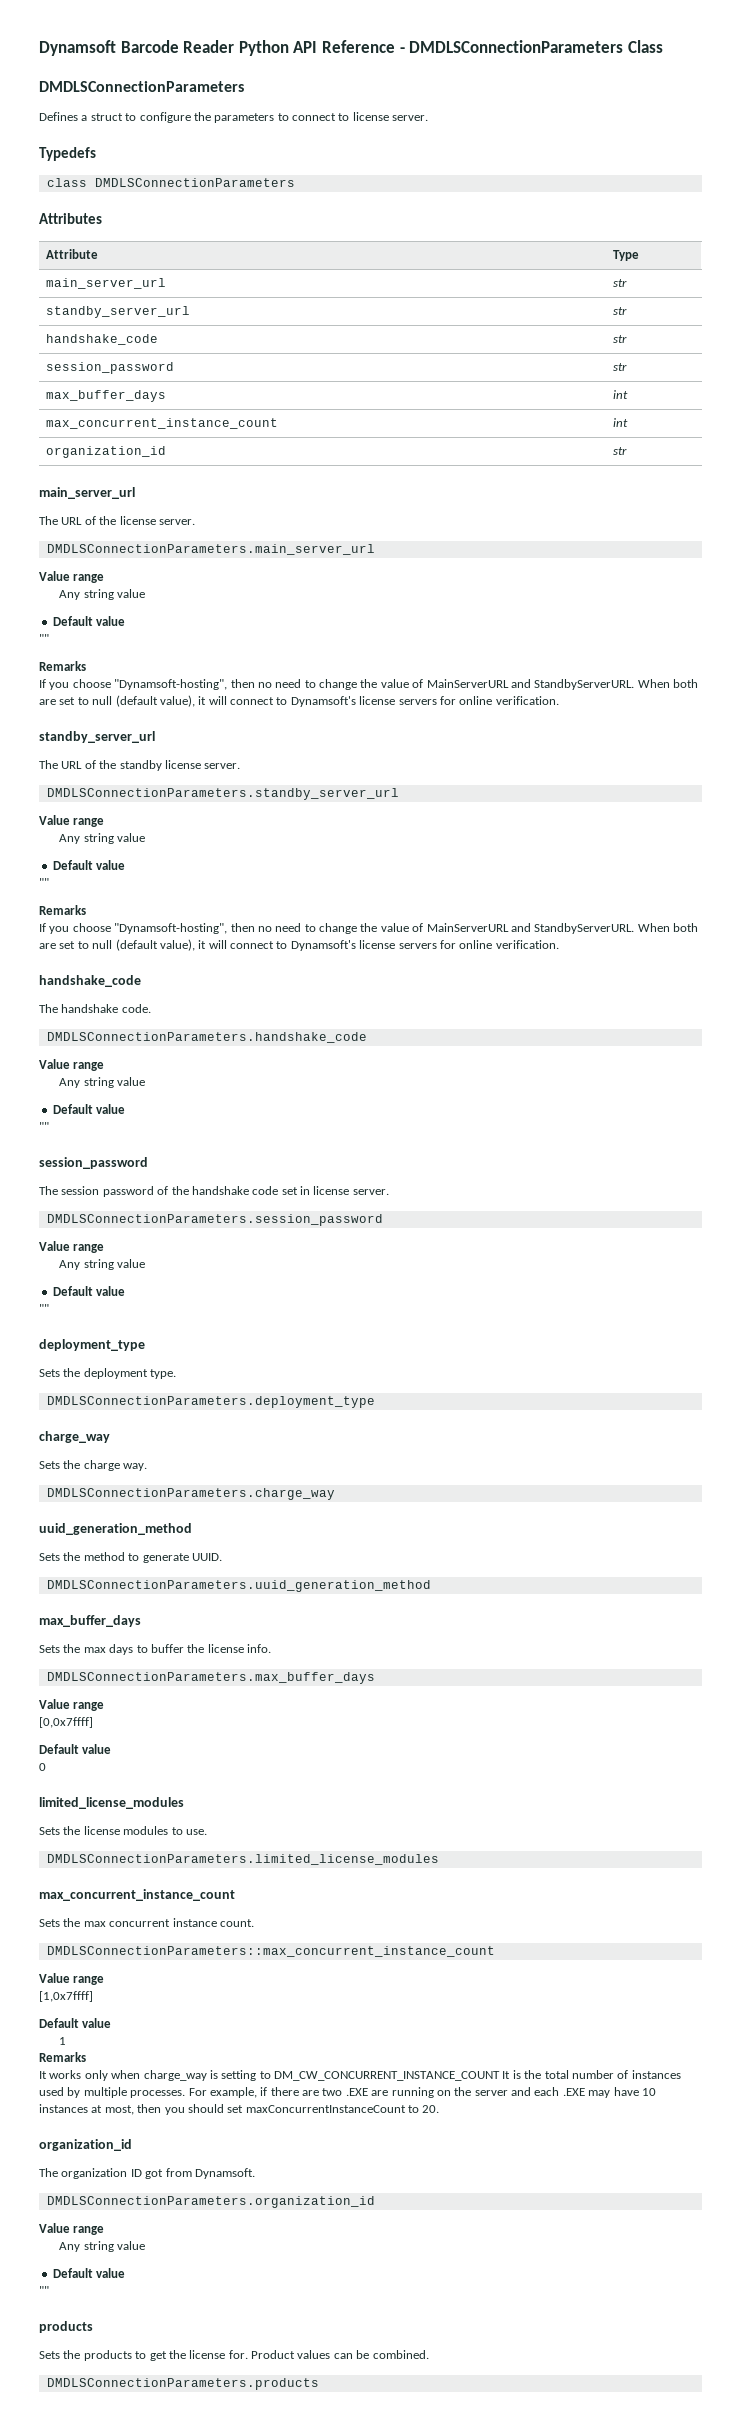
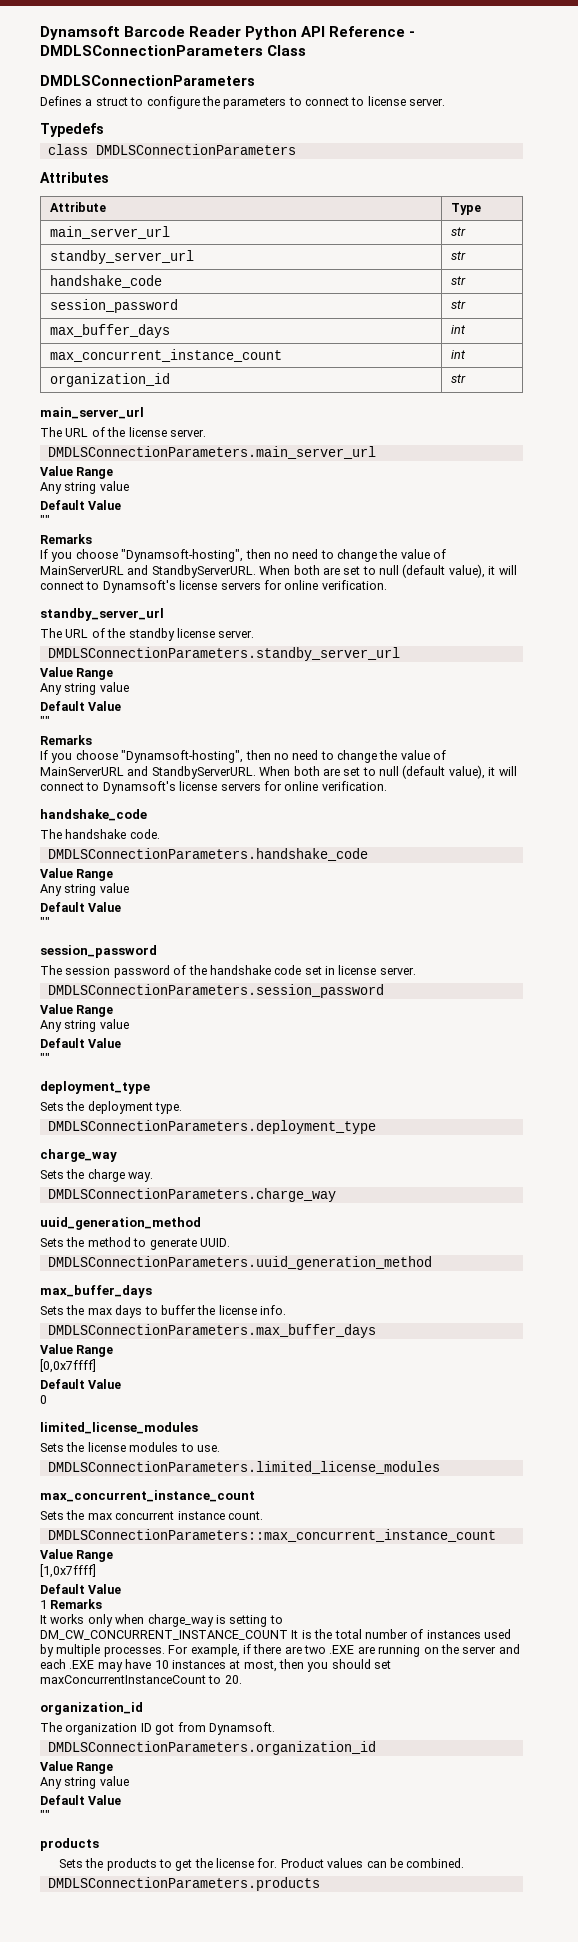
  DMDLSConnectionParameters.main_server_url
- Value range
+ Value Range
  Any string value
- Default value
+ Default Value
  DMDLSConnectionParameters.standby_server_url
- Value range
+ Value Range
  Any string value
- Default value
+ Default Value
  DMDLSConnectionParameters.handshake_code
- Value range
+ Value Range
  Any string value
- Default value
+ Default Value
  DMDLSConnectionParameters.session_password
- Value range
+ Value Range
  Any string value
- Default value
+ Default Value
  DMDLSConnectionParameters.max_buffer_days
- Value range
+ Value Range
  [0,0x7ffff]
- Default value
+ Default Value
  DMDLSConnectionParameters::max_concurrent_instance_count
- Value range
+ Value Range
  [1,0x7ffff]
- Default value
- 1
- Remarks
+ Default Value
+ 1 Remarks
  DMDLSConnectionParameters.organization_id
- Value range
+ Value Range
  Any string value
- Default value
+ Default Value

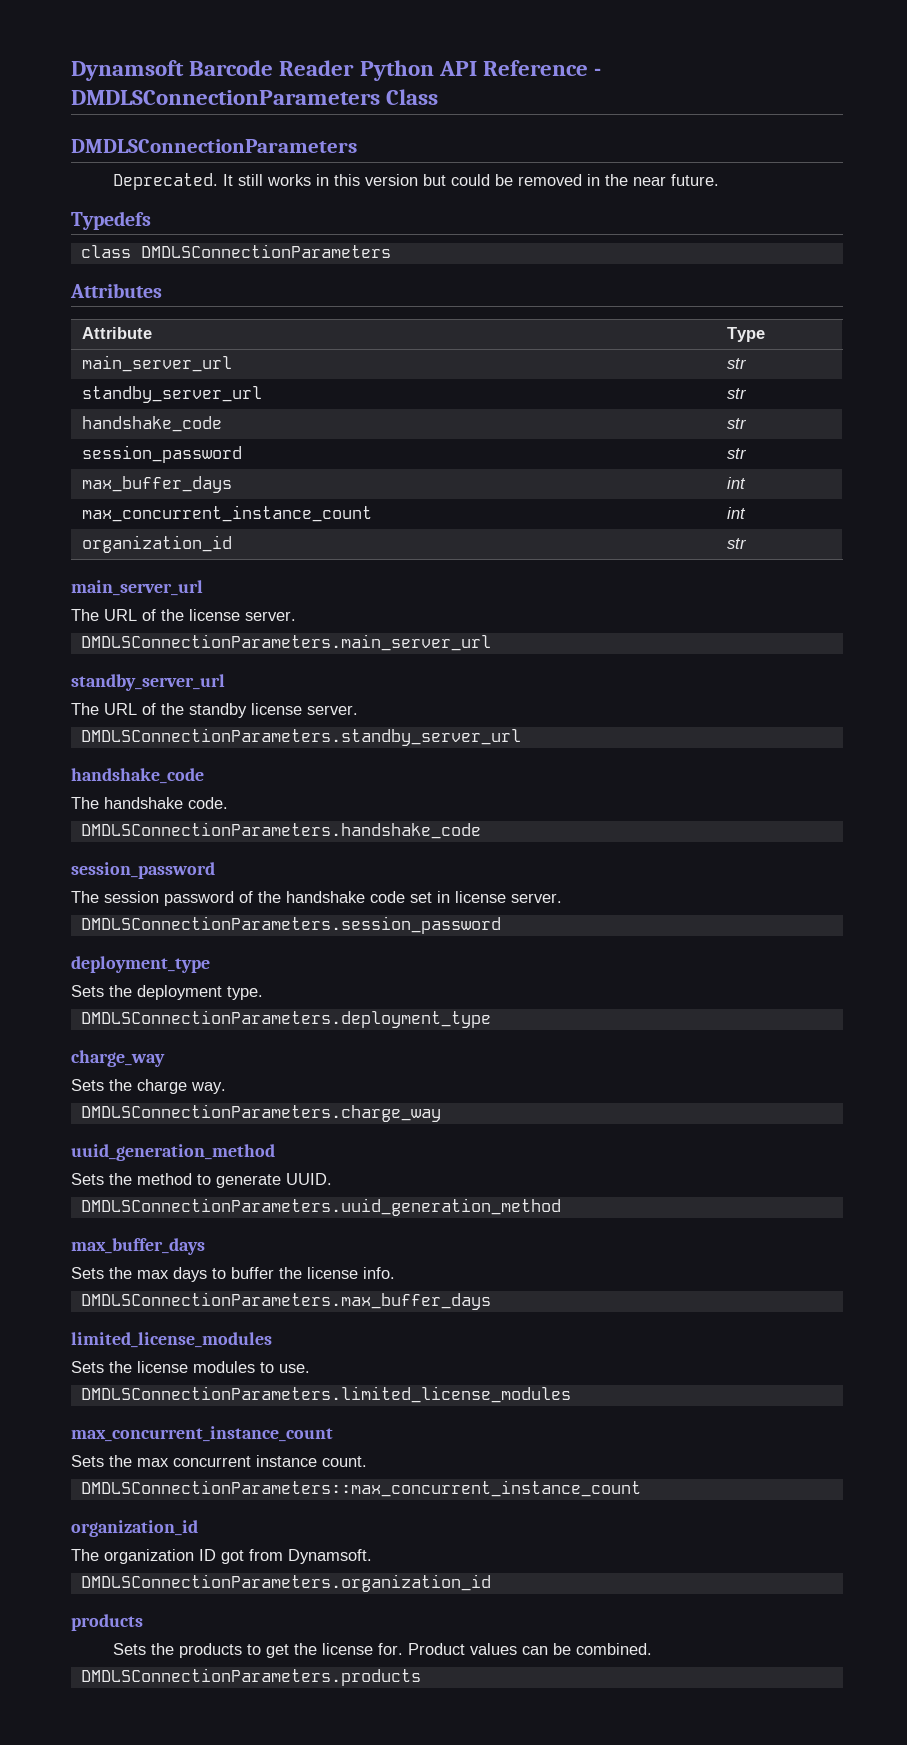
- Defines a struct to configure the parameters to connect to license server.
+ Deprecated. It still works in this version but could be removed in the near future.
  DMDLSConnectionParameters.main_server_url
- Value Range
- Any string value
- Default Value
- ""
- Remarks
- If you choose "Dynamsoft-hosting", then no need to change the value of MainServerURL and StandbyServerURL. When both are set to null (default value), it will connect to Dynamsoft's license servers for online verification.
  DMDLSConnectionParameters.standby_server_url
- Value Range
- Any string value
- Default Value
- ""
- Remarks
- If you choose "Dynamsoft-hosting", then no need to change the value of MainServerURL and StandbyServerURL. When both are set to null (default value), it will connect to Dynamsoft's license servers for online verification.
  DMDLSConnectionParameters.handshake_code
- Value Range
- Any string value
- Default Value
- ""
  DMDLSConnectionParameters.session_password
- Value Range
- Any string value
- Default Value
- ""
  DMDLSConnectionParameters.max_buffer_days
- Value Range
- [0,0x7ffff]
- Default Value
- 0
  DMDLSConnectionParameters::max_concurrent_instance_count
- Value Range
- [1,0x7ffff]
- Default Value
- 1 Remarks
- It works only when charge_way is setting to DM_CW_CONCURRENT_INSTANCE_COUNT It is the total number of instances used by multiple processes. For example, if there are two .EXE are running on the server and each .EXE may have 10 instances at most, then you should set maxConcurrentInstanceCount to 20.
  DMDLSConnectionParameters.organization_id
- Value Range
- Any string value
- Default Value
- ""

